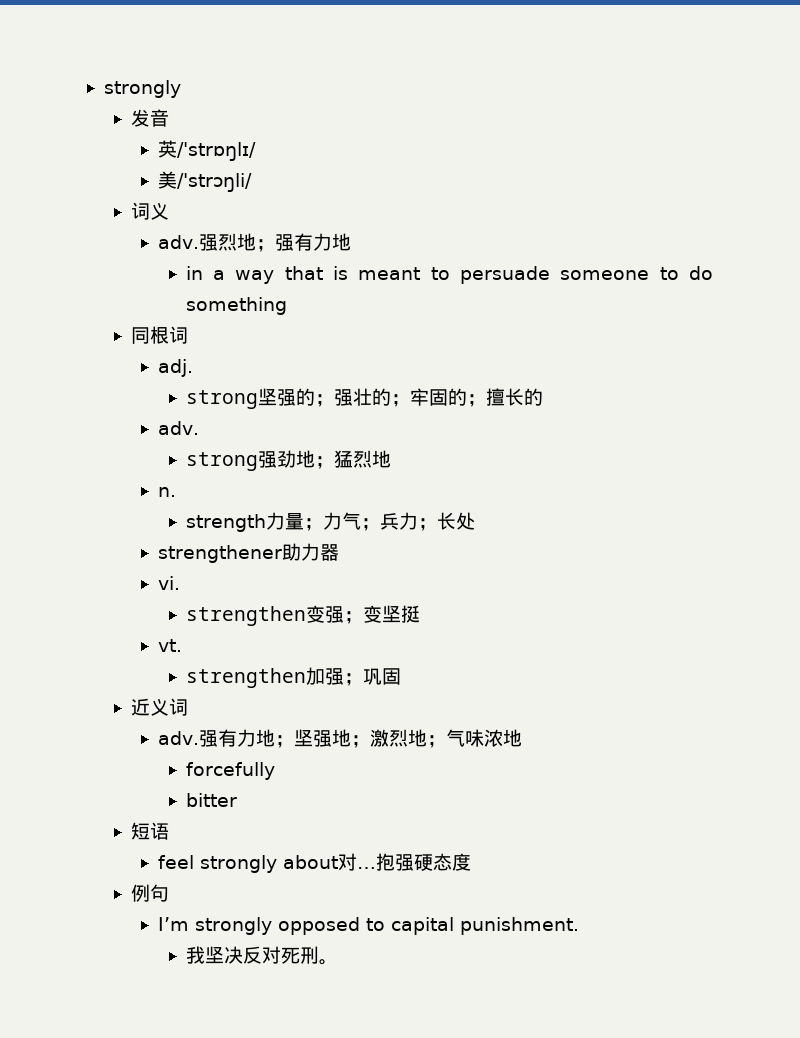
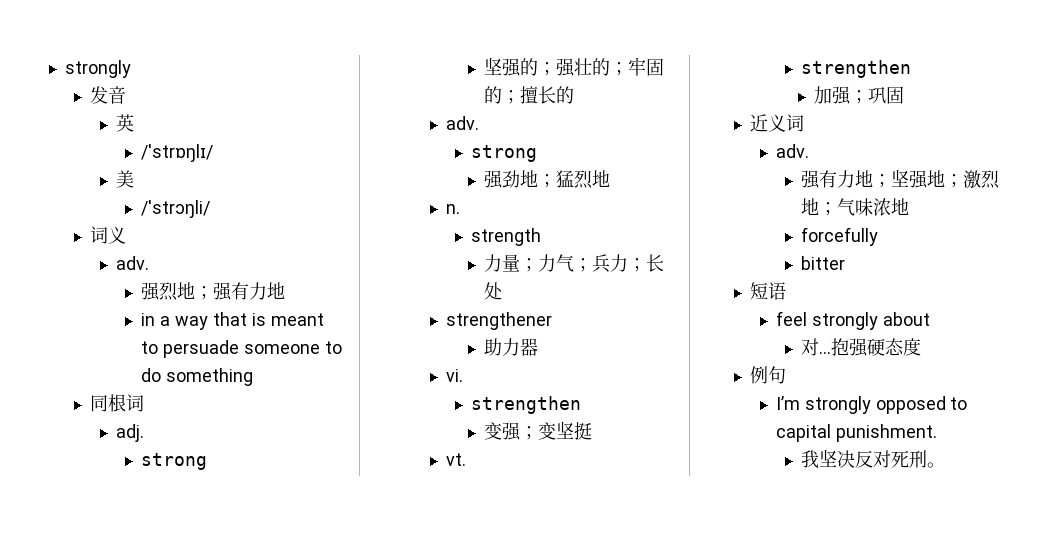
- 英/'strɒŋlɪ/
+ 英
+ /'strɒŋlɪ/
- 美/'strɔŋli/
+ 美
+ /'strɔŋli/
  词义
- adv.强烈地；强有力地
+ adv.
+ 强烈地；强有力地
  adj.
- strong坚强的；强壮的；牢固的；擅长的
+ strong
+ 坚强的；强壮的；牢固的；擅长的
  adv.
- strong强劲地；猛烈地
+ strong
+ 强劲地；猛烈地
- strength力量；力气；兵力；长处
+ strength
+ 力量；力气；兵力；长处
- strengthener助力器
+ strengthener
+ 助力器
  vi.
- strengthen变强；变坚挺
+ strengthen
+ 变强；变坚挺
  vt.
- strengthen加强；巩固
+ strengthen
+ 加强；巩固
  近义词
- adv.强有力地；坚强地；激烈地；气味浓地
+ adv.
+ 强有力地；坚强地；激烈地；气味浓地
- feel strongly about对…
+ feel strongly about
+ 对…

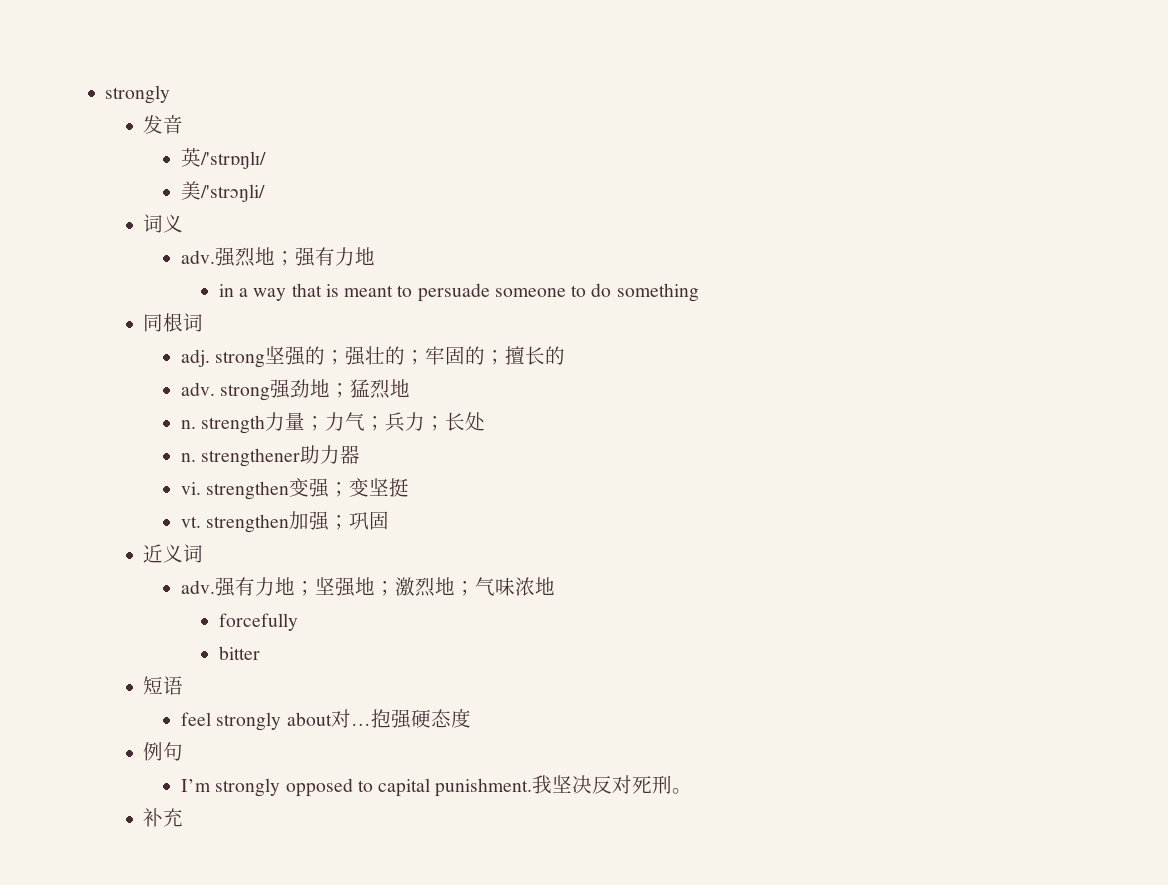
- 英
- /'strɒŋlɪ/
+ 英/'strɒŋlɪ/
- 美
- /'strɔŋli/
+ 美/'strɔŋli/
  词义
- adv.
- 强烈地；强有力地
+ adv.强烈地；强有力地
- adj.
- strong
- 坚强的；强壮的；牢固的；擅长的
- adv.
- strong
- 强劲地；猛烈地
+ adj. strong坚强的；强壮的；牢固的；擅长的
+ adv. strong强劲地；猛烈地
- n.
- strength
- 力量；力气；兵力；长处
+ n. strength力量；力气；兵力；长处
- strengthener
- 助力器
+ n. strengthener助力器
- vi.
- strengthen
- 变强；变坚挺
+ vi. strengthen变强；变坚挺
- vt.
- strengthen
- 加强；巩固
+ vt. strengthen加强；巩固
  近义词
- adv.
- 强有力地；坚强地；激烈地；气味浓地
+ adv.强有力地；坚强地；激烈地；气味浓地
- feel strongly about
- 对…
+ feel strongly about对…
- I’m strongly opposed to capital punishment.
- 我坚决反对死刑。
+ I’m strongly opposed to capital punishment.我坚决反对死刑。
+ 补充

